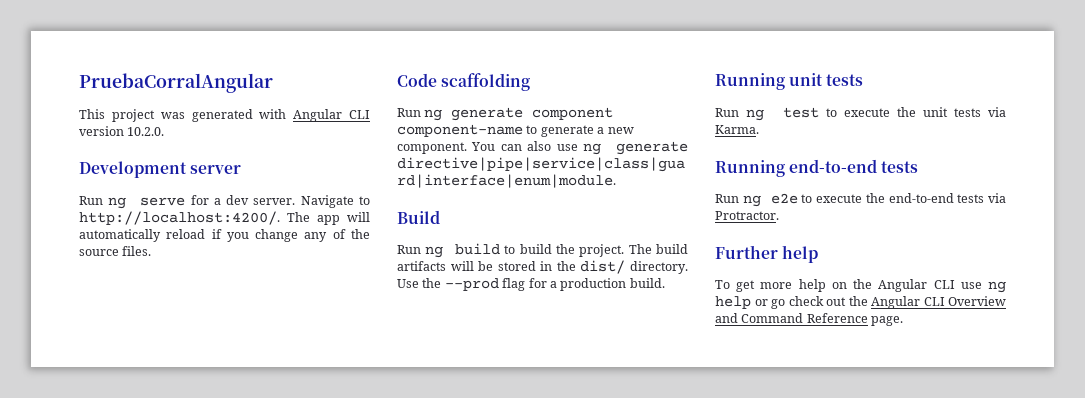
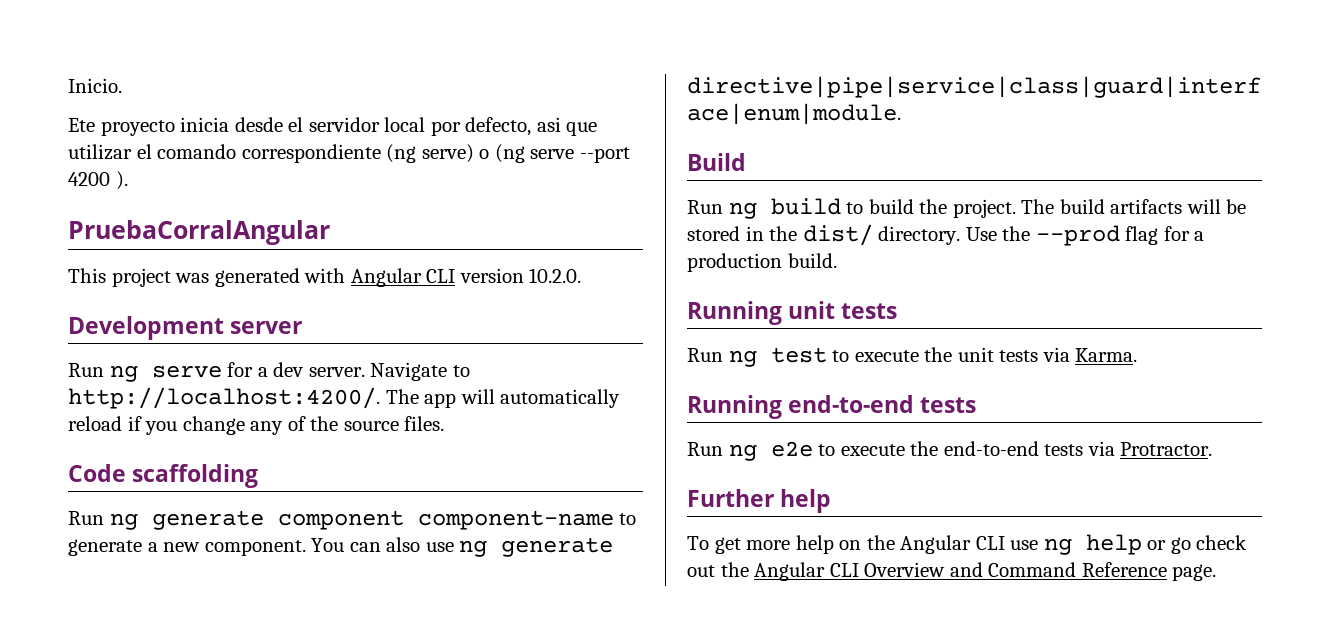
+ Inicio.
+ Ete proyecto inicia desde el servidor local por defecto, asi que utilizar el comando correspondiente (ng serve) o (ng serve --port 4200 ).

